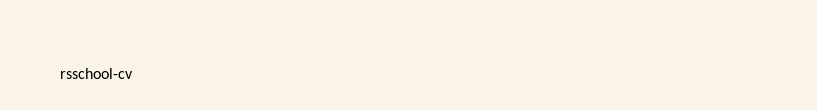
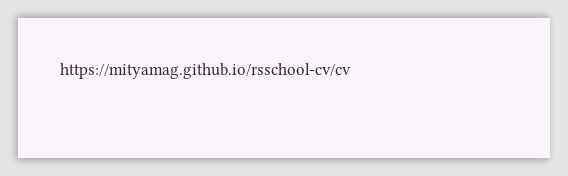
- rsschool-cv
+ https://mityamag.github.io/rsschool-cv/cv

